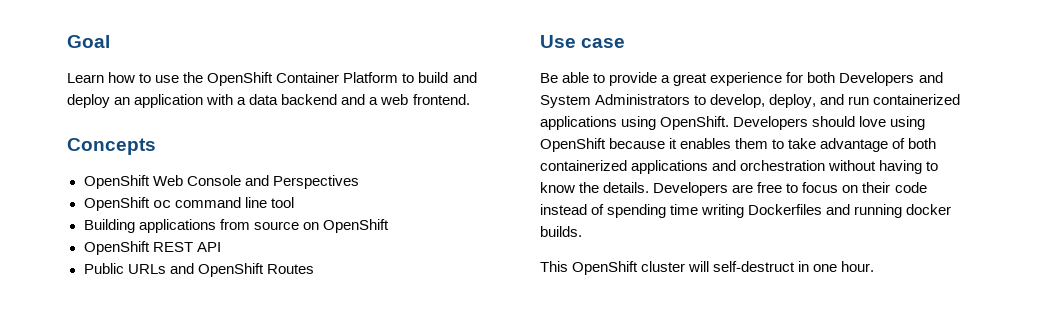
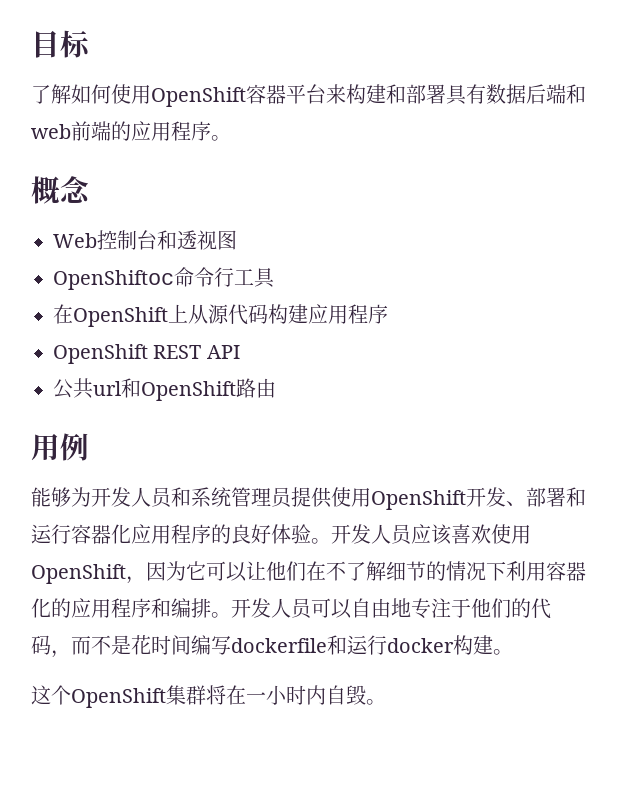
- Goal
- Learn how to use the OpenShift Container Platform to build and deploy an application with a data backend and a web frontend.
- Concepts
- OpenShift Web Console and Perspectives
- OpenShift oc command line tool
- Building applications from source on OpenShift
+ 目标
+ 了解如何使用OpenShift容器平台来构建和部署具有数据后端和web前端的应用程序。
+ 概念
+ Web控制台和透视图
+ OpenShiftoc命令行工具
+ 在OpenShift上从源代码构建应用程序
  OpenShift REST API
- Public URLs and OpenShift Routes
- Use case
- Be able to provide a great experience for both Developers and System Administrators to develop, deploy, and run containerized applications using OpenShift. Developers should love using OpenShift because it enables them to take advantage of both containerized applications and orchestration without having to know the details. Developers are free to focus on their code instead of spending time writing Dockerfiles and running docker builds.
- This OpenShift cluster will self-destruct in one hour.
+ 公共url和OpenShift路由
+ 用例
+ 能够为开发人员和系统管理员提供使用OpenShift开发、部署和运行容器化应用程序的良好体验。开发人员应该喜欢使用OpenShift，因为它可以让他们在不了解细节的情况下利用容器化的应用程序和编排。开发人员可以自由地专注于他们的代码，而不是花时间编写dockerfile和运行docker构建。
+ 这个OpenShift集群将在一小时内自毁。

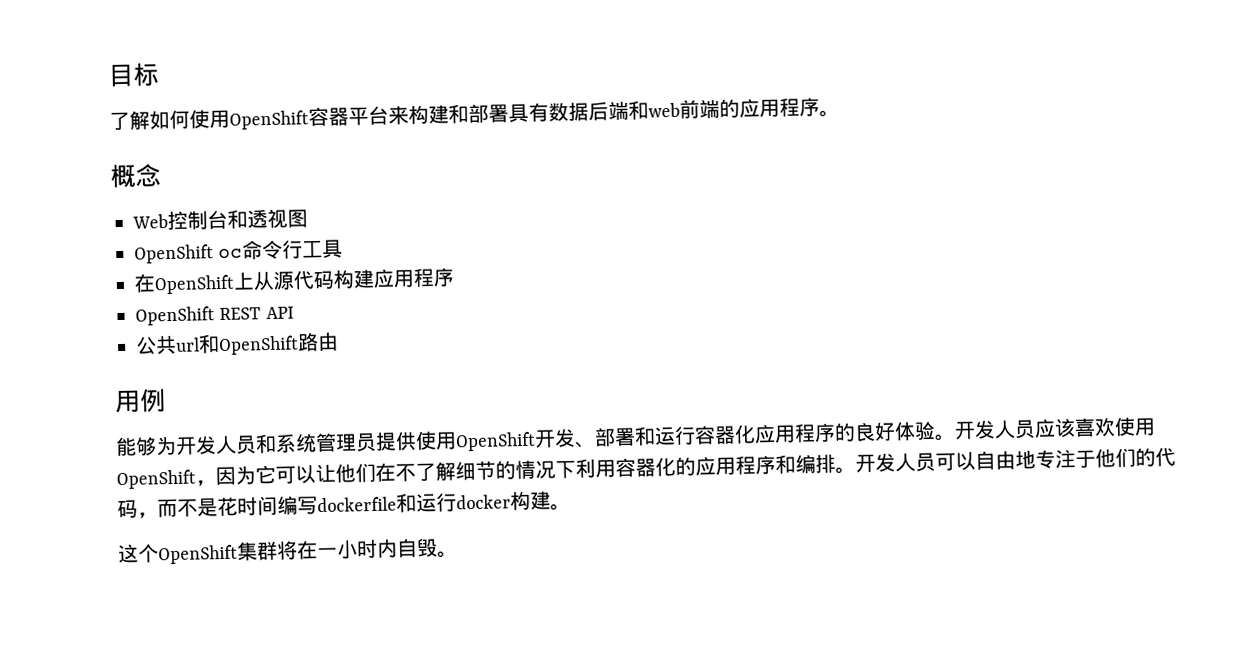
- OpenShiftoc命令行工具
+ OpenShift oc命令行工具

